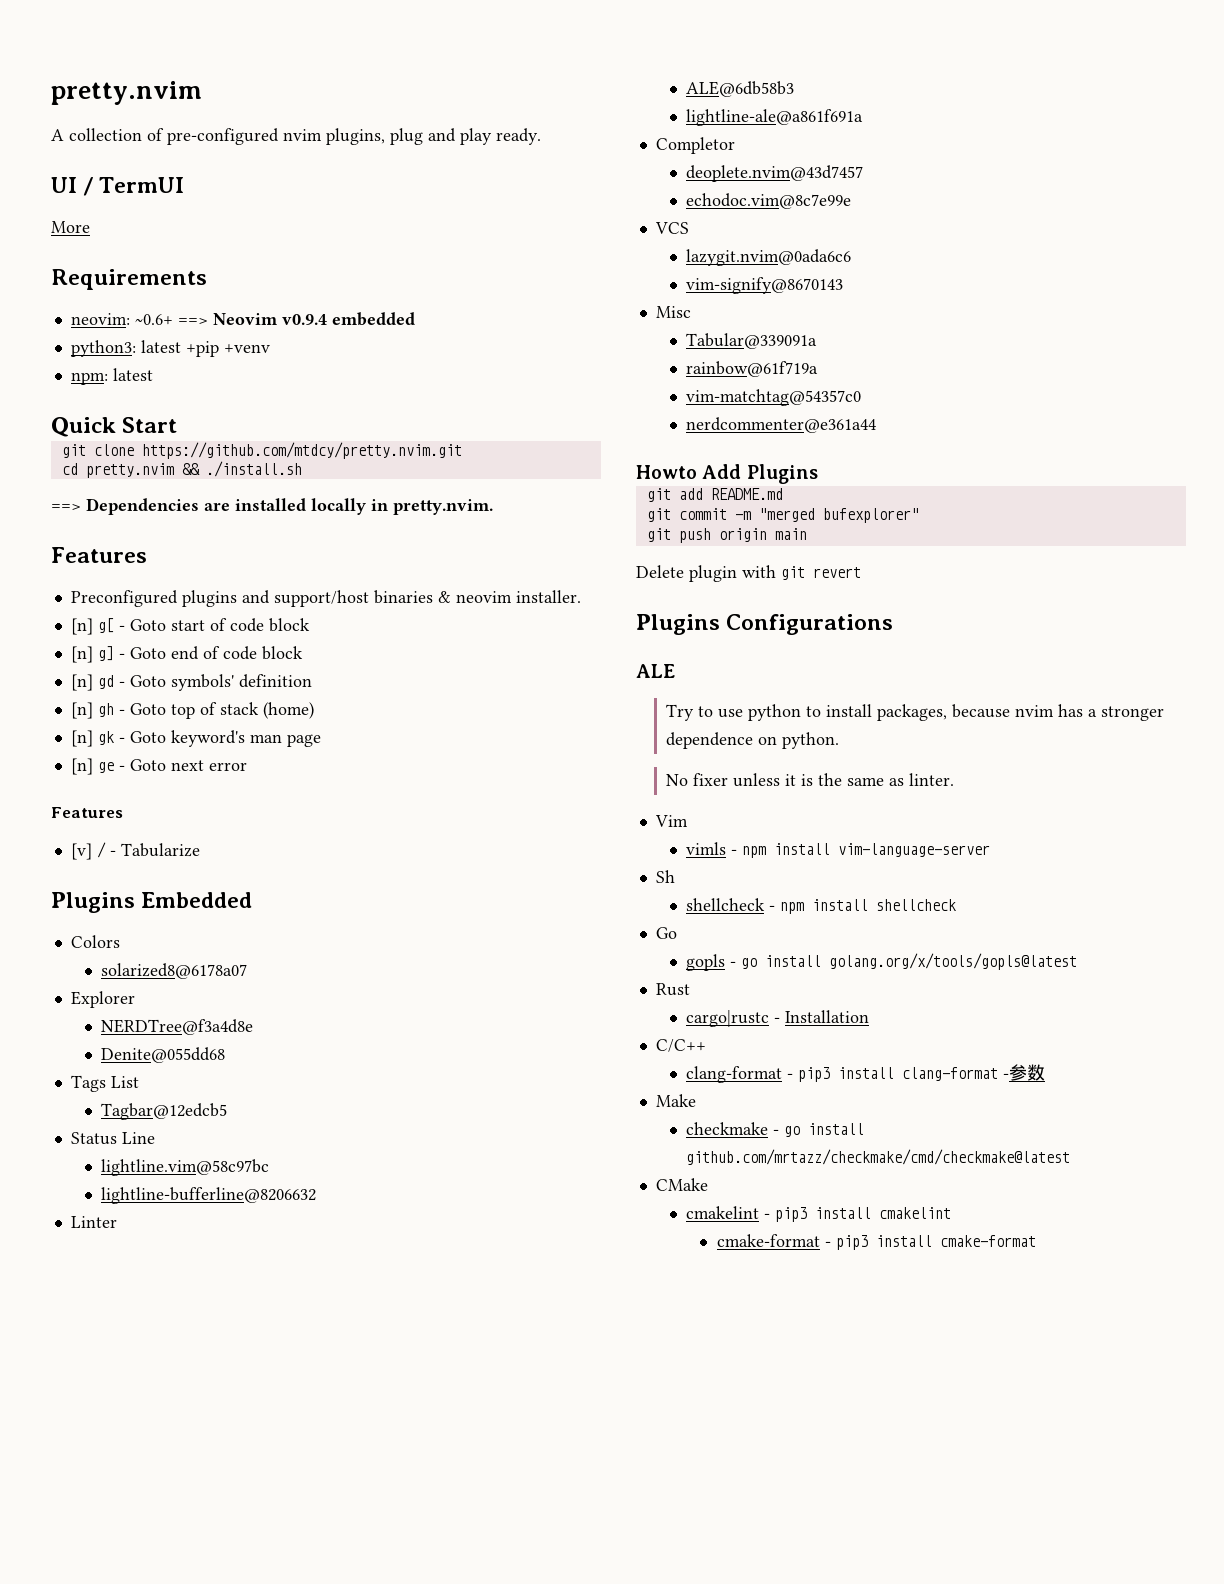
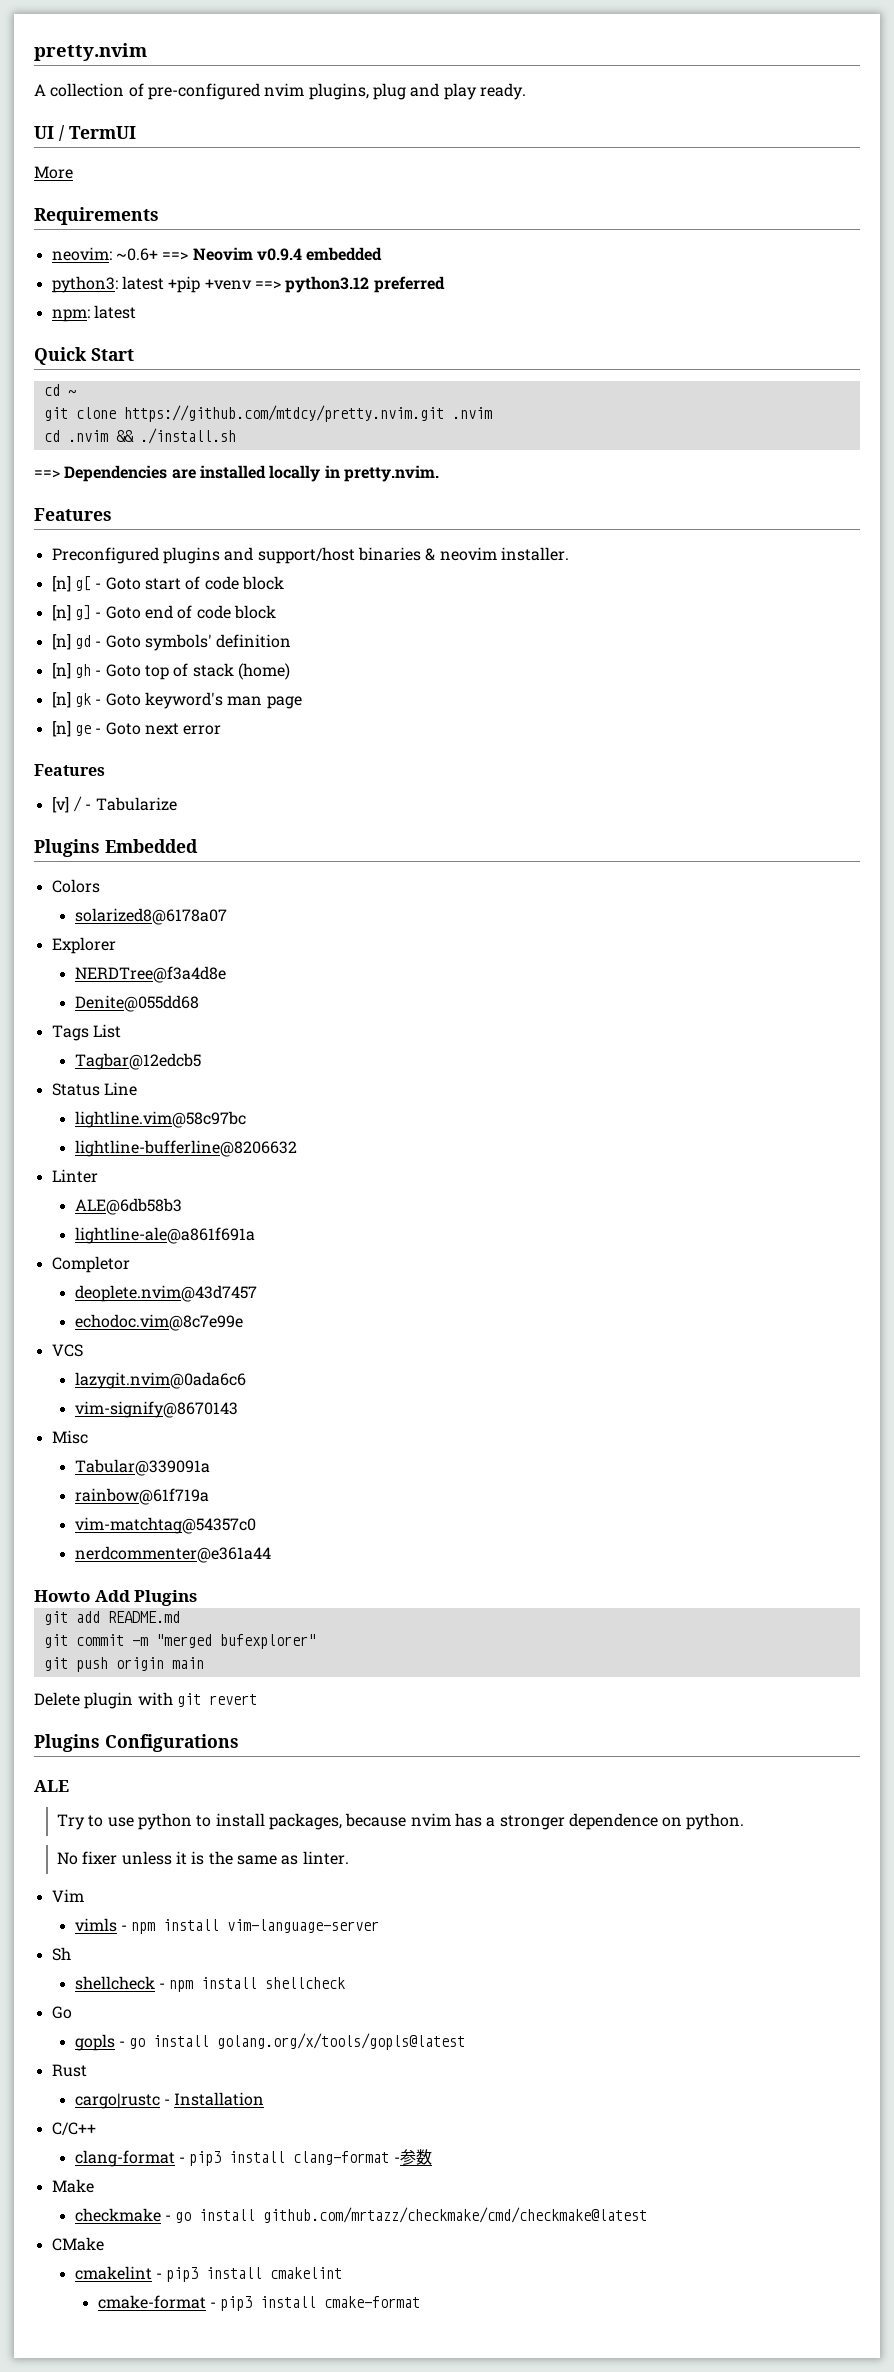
- python3: latest +pip +venv
+ python3: latest +pip +venv ==> python3.12 preferred
+ cd ~
- git clone https://github.com/mtdcy/pretty.nvim.git
- cd pretty.nvim && ./install.sh
+ git clone https://github.com/mtdcy/pretty.nvim.git .nvim
+ cd .nvim && ./install.sh

